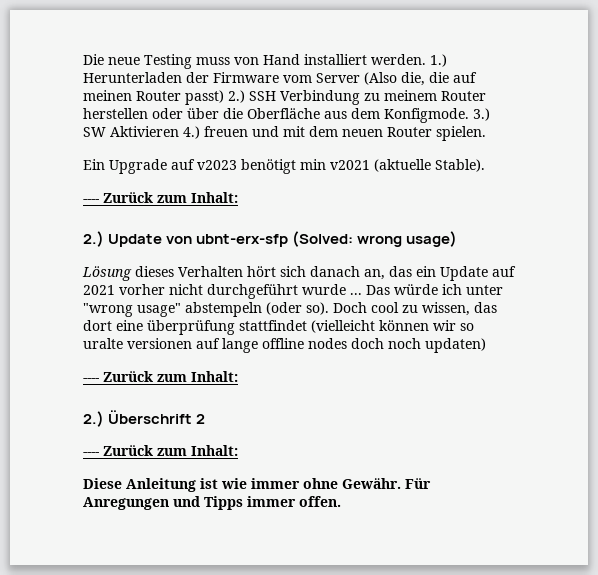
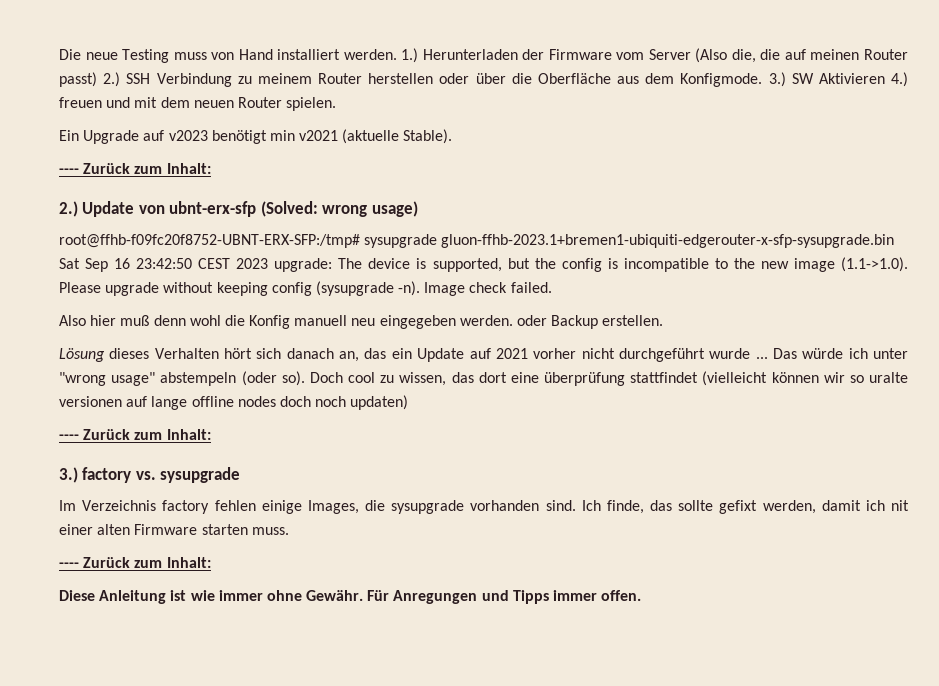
+ root@ffhb-f09fc20f8752-UBNT-ERX-SFP:/tmp# sysupgrade gluon-ffhb-2023.1+bremen1-ubiquiti-edgerouter-x-sfp-sysupgrade.bin Sat Sep 16 23:42:50 CEST 2023 upgrade: The device is supported, but the config is incompatible to the new image (1.1->1.0). Please upgrade without keeping config (sysupgrade -n). Image check failed.
+ Also hier muß denn wohl die Konfig manuell neu eingegeben werden. oder Backup erstellen.
- 2.) Überschrift 2
+ 3.) factory vs. sysupgrade
+ Im Verzeichnis factory fehlen einige Images, die sysupgrade vorhanden sind. Ich finde, das sollte gefixt werden, damit ich nit einer alten Firmware starten muss.

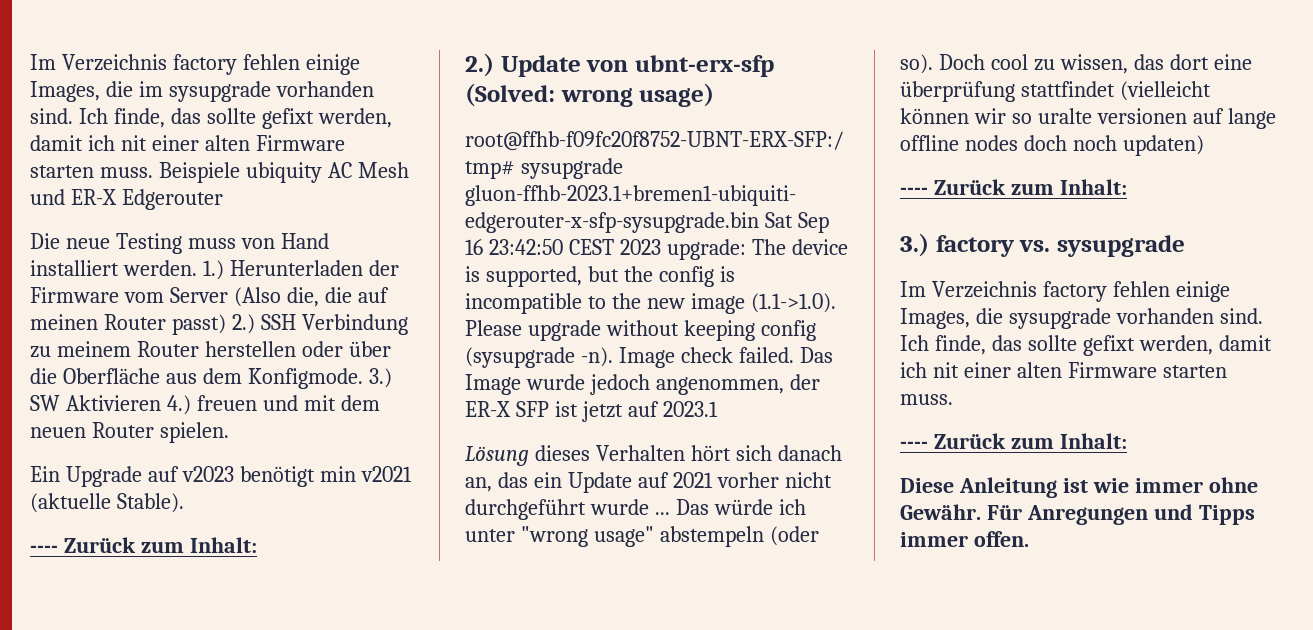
+ Im Verzeichnis factory fehlen einige Images, die im sysupgrade vorhanden sind. Ich finde, das sollte gefixt werden, damit ich nit einer alten Firmware starten muss. Beispiele ubiquity AC Mesh und ER-X Edgerouter
- Image check failed.
- Also hier muß denn wohl die Konfig manuell neu eingegeben werden. oder Backup erstellen.
+ Image check failed. Das Image wurde jedoch angenommen, der ER-X SFP ist jetzt auf 2023.1

